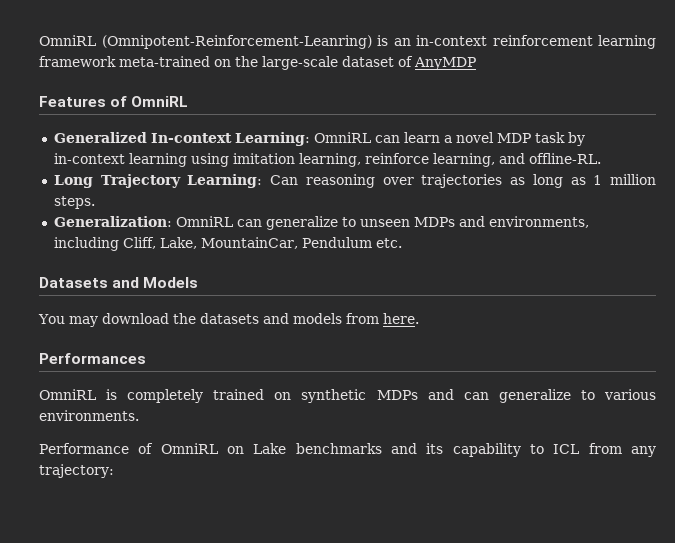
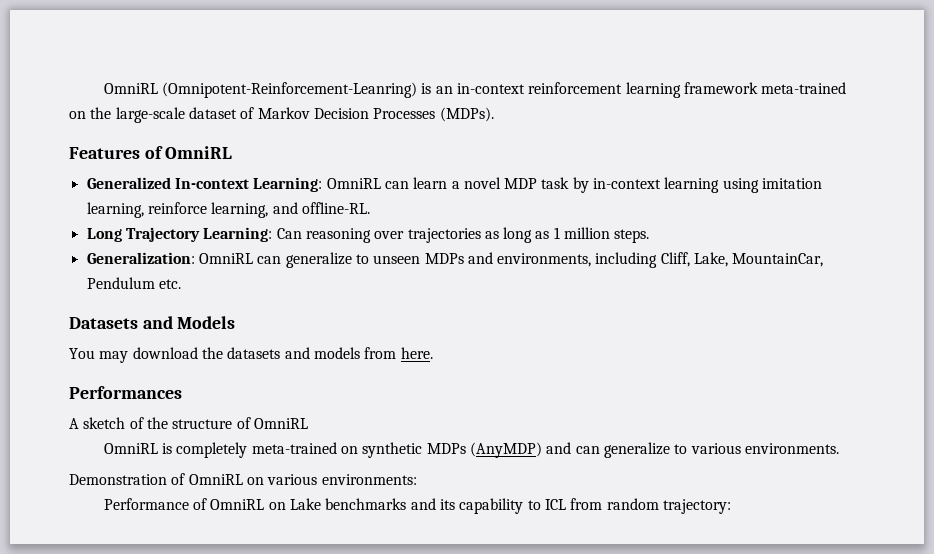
- OmniRL (Omnipotent-Reinforcement-Leanring) is an in-context reinforcement learning framework meta-trained on the large-scale dataset of AnyMDP
+ OmniRL (Omnipotent-Reinforcement-Leanring) is an in-context reinforcement learning framework meta-trained on the large-scale dataset of Markov Decision Processes (MDPs).
+ A sketch of the structure of OmniRL
- OmniRL is completely trained on synthetic MDPs and can generalize to various environments.
+ OmniRL is completely meta-trained on synthetic MDPs (AnyMDP) and can generalize to various environments.
+ Demonstration of OmniRL on various environments:
- Performance of OmniRL on Lake benchmarks and its capability to ICL from any trajectory:
+ Performance of OmniRL on Lake benchmarks and its capability to ICL from random trajectory:

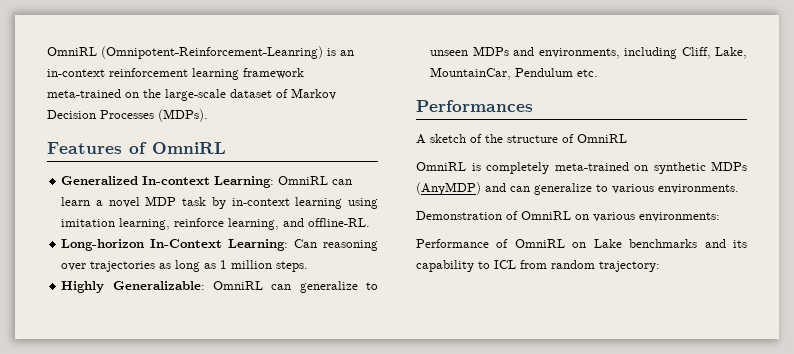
- Long Trajectory Learning: Can reasoning over trajectories as long as 1 million steps.
+ Long-horizon In-Context Learning: Can reasoning over trajectories as long as 1 million steps.
- Generalization: OmniRL can generalize to unseen MDPs and environments, including Cliff, Lake, MountainCar, Pendulum etc.
+ Highly Generalizable: OmniRL can generalize to unseen MDPs and environments, including Cliff, Lake, MountainCar, Pendulum etc.
- Datasets and Models
- You may download the datasets and models from here.

